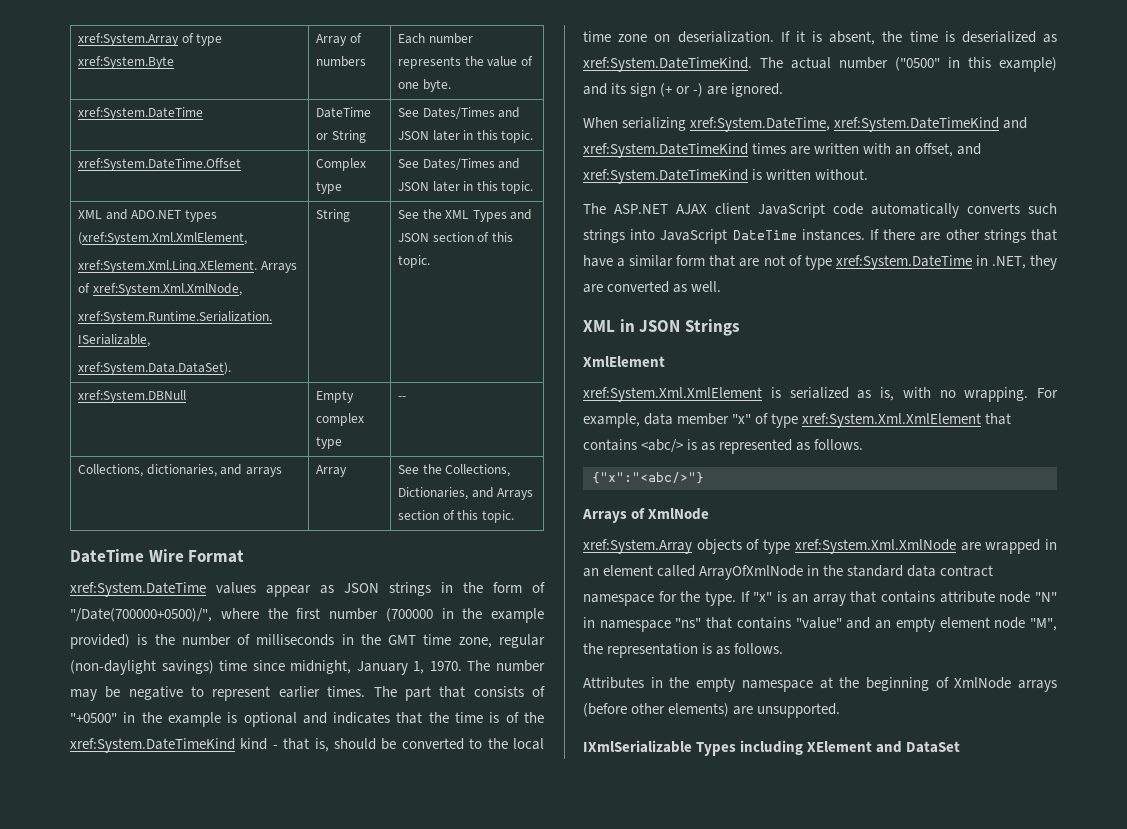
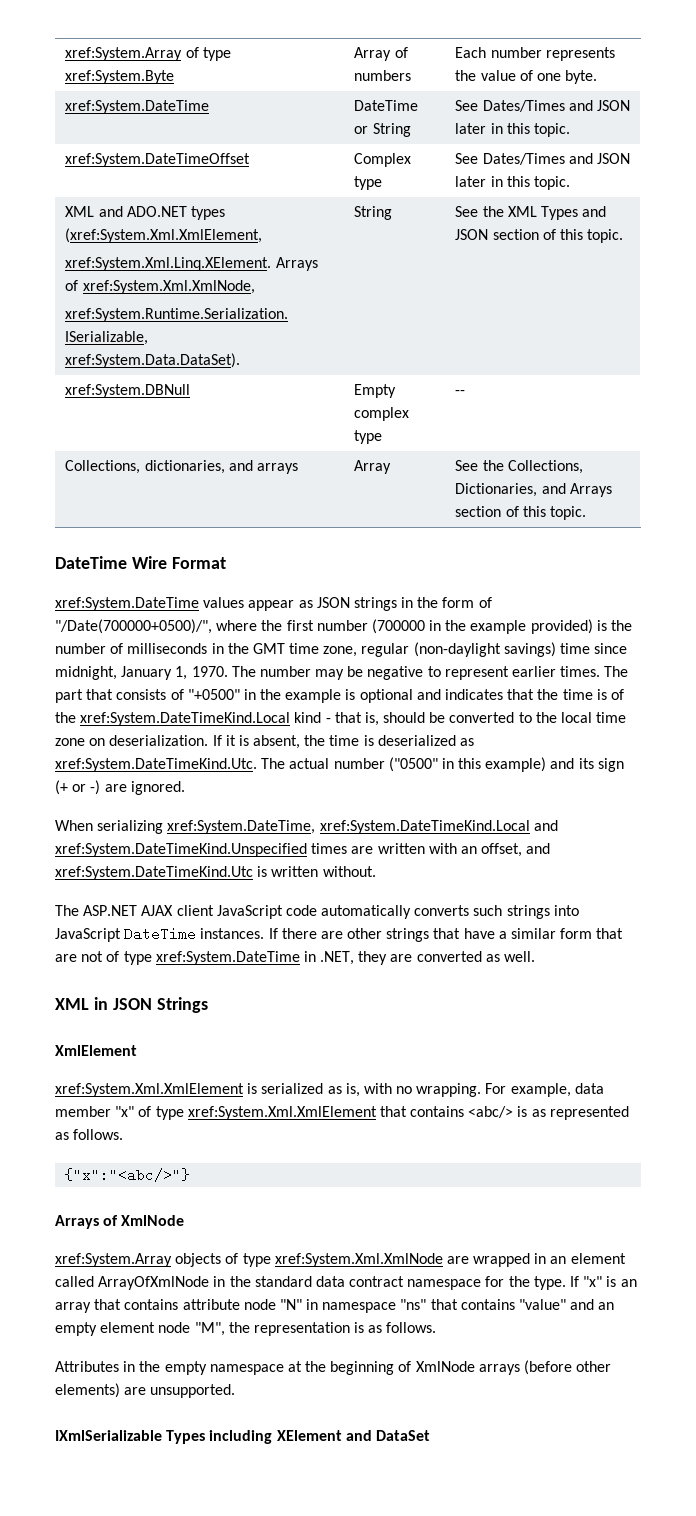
- xref:System.DateTime.Offset | Complex type | See Dates/Times and JSON later in this topic.
+ xref:System.DateTimeOffset | Complex type | See Dates/Times and JSON later in this topic.
- The part that consists of "+0500" in the example is optional and indicates that the time is of the xref:System.DateTimeKind kind - that is, should be converted to the local time zone on deserialization.
+ The part that consists of "+0500" in the example is optional and indicates that the time is of the xref:System.DateTimeKind.Local kind - that is, should be converted to the local time zone on deserialization.
- If it is absent, the time is deserialized as xref:System.DateTimeKind. The actual number ("0500" in this example) and its sign (+ or -) are ignored.
+ If it is absent, the time is deserialized as xref:System.DateTimeKind.Utc. The actual number ("0500" in this example) and its sign (+ or -) are ignored.
- When serializing xref:System.DateTime, xref:System.DateTimeKind and xref:System.DateTimeKind times are written with an offset, and xref:System.DateTimeKind is written without.
+ When serializing xref:System.DateTime, xref:System.DateTimeKind.Local and xref:System.DateTimeKind.Unspecified times are written with an offset, and xref:System.DateTimeKind.Utc is written without.

